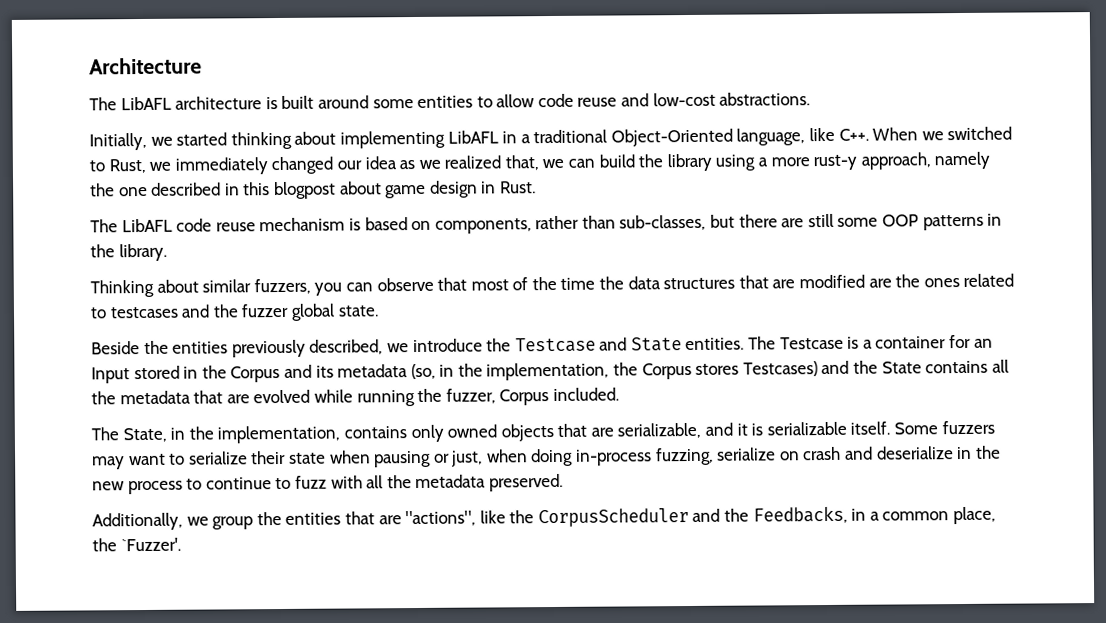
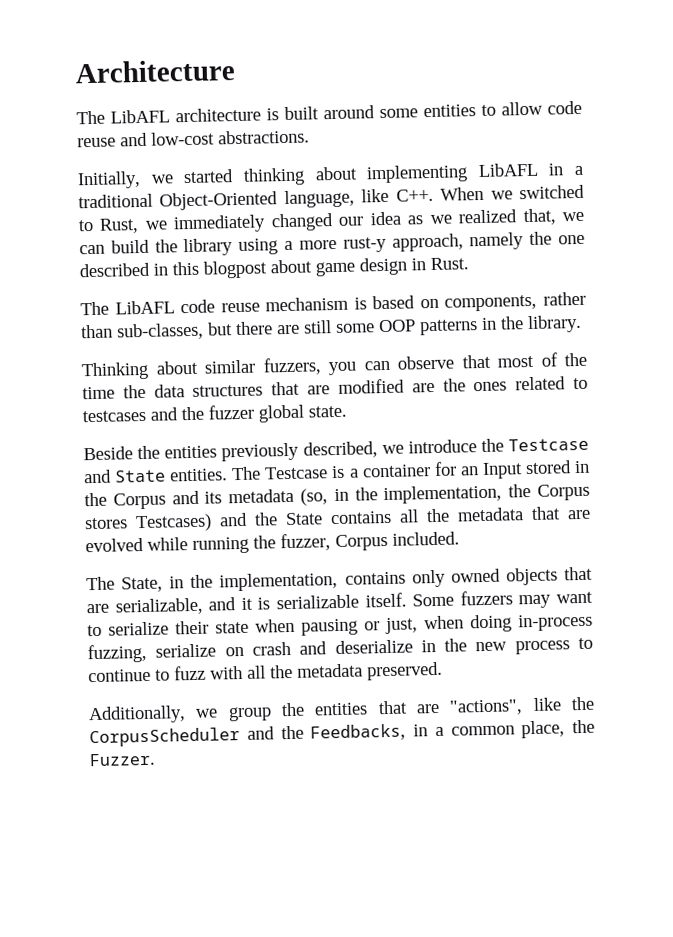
- Additionally, we group the entities that are "actions", like the CorpusScheduler and the Feedbacks, in a common place, the `Fuzzer'.
+ Additionally, we group the entities that are "actions", like the CorpusScheduler and the Feedbacks, in a common place, the Fuzzer.

